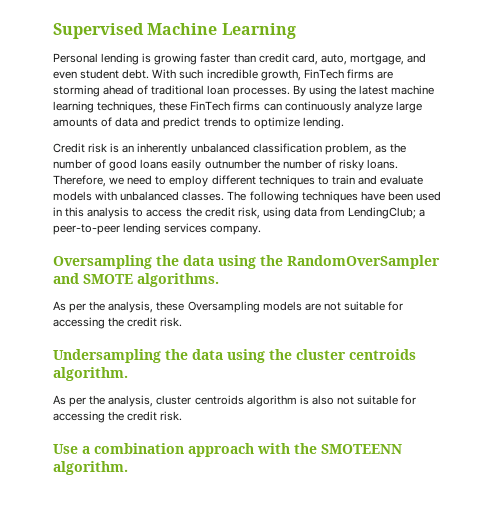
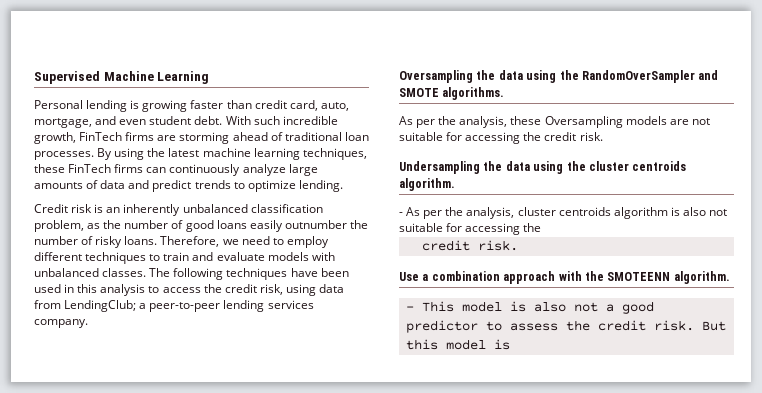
- As per the analysis, cluster centroids algorithm is also not suitable for accessing the credit risk.
+ - As per the analysis, cluster centroids algorithm is also not suitable for accessing the
+ credit risk.
+ - This model is also not a good predictor to assess the credit risk. But this model is

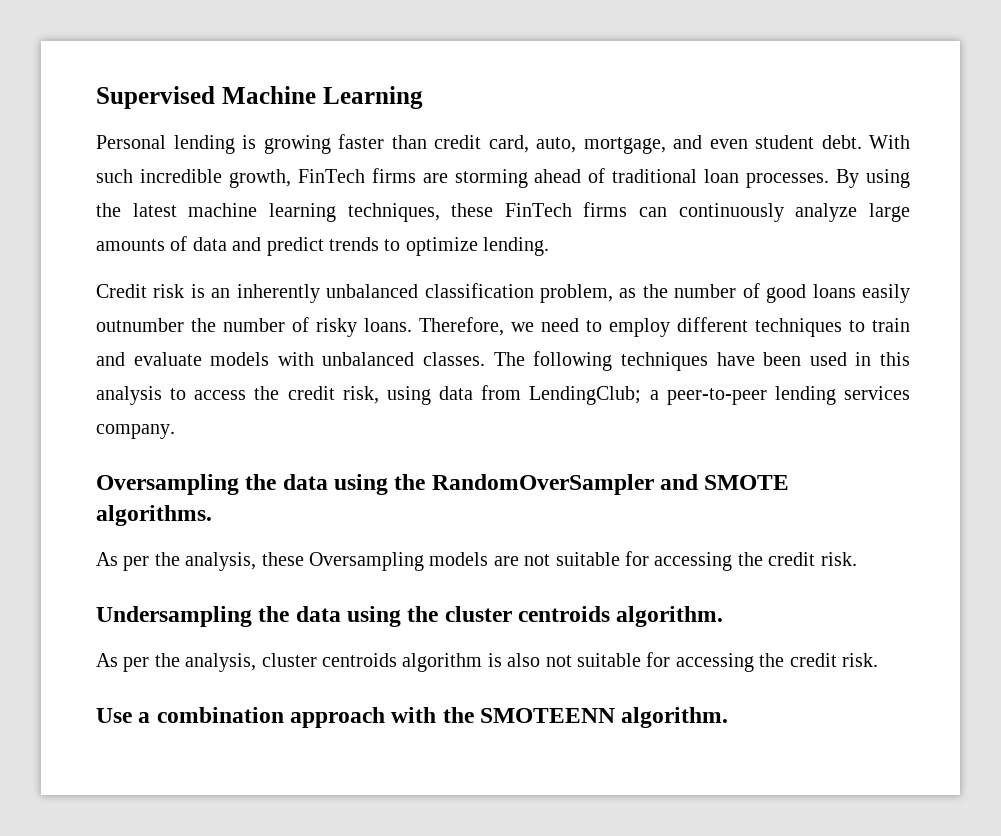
- - As per the analysis, cluster centroids algorithm is also not suitable for accessing the
- credit risk.
+ As per the analysis, cluster centroids algorithm is also not suitable for accessing the credit risk.
- - This model is also not a good predictor to assess the credit risk. But this model is

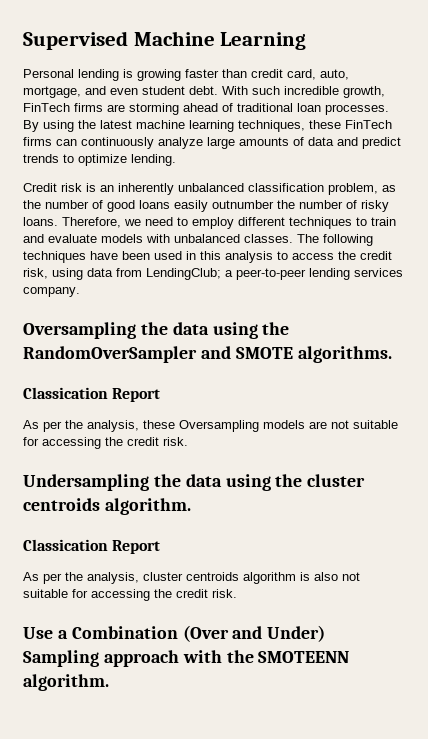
  Oversampling the data using the RandomOverSampler and SMOTE algorithms.
+ Classication Report
  Undersampling the data using the cluster centroids algorithm.
+ Classication Report
- Use a combination approach with the SMOTEENN algorithm.
+ Use a Combination (Over and Under) Sampling approach with the SMOTEENN algorithm.

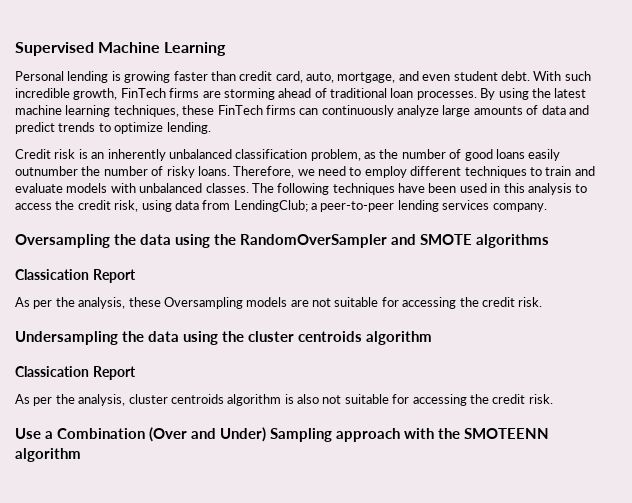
- Oversampling the data using the RandomOverSampler and SMOTE algorithms.
+ Oversampling the data using the RandomOverSampler and SMOTE algorithms
- Undersampling the data using the cluster centroids algorithm.
+ Undersampling the data using the cluster centroids algorithm
- Use a Combination (Over and Under) Sampling approach with the SMOTEENN algorithm.
+ Use a Combination (Over and Under) Sampling approach with the SMOTEENN algorithm

